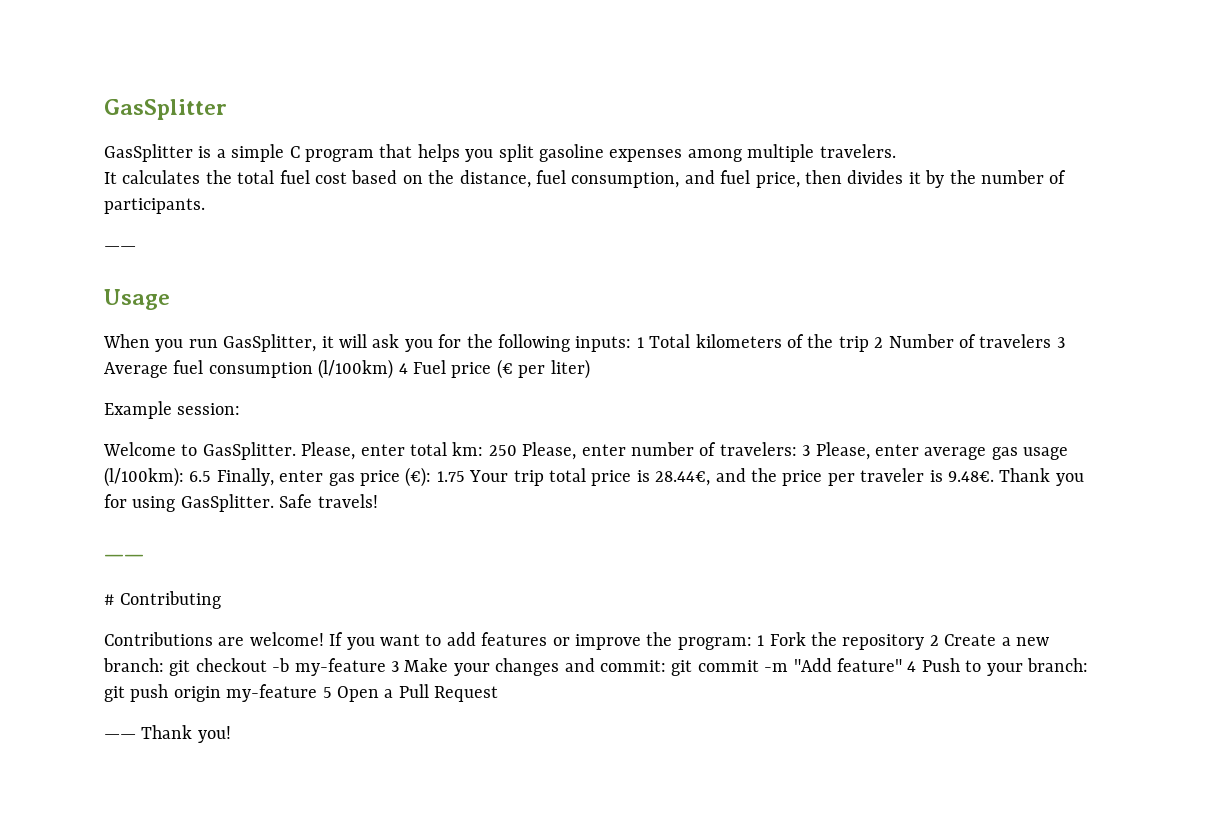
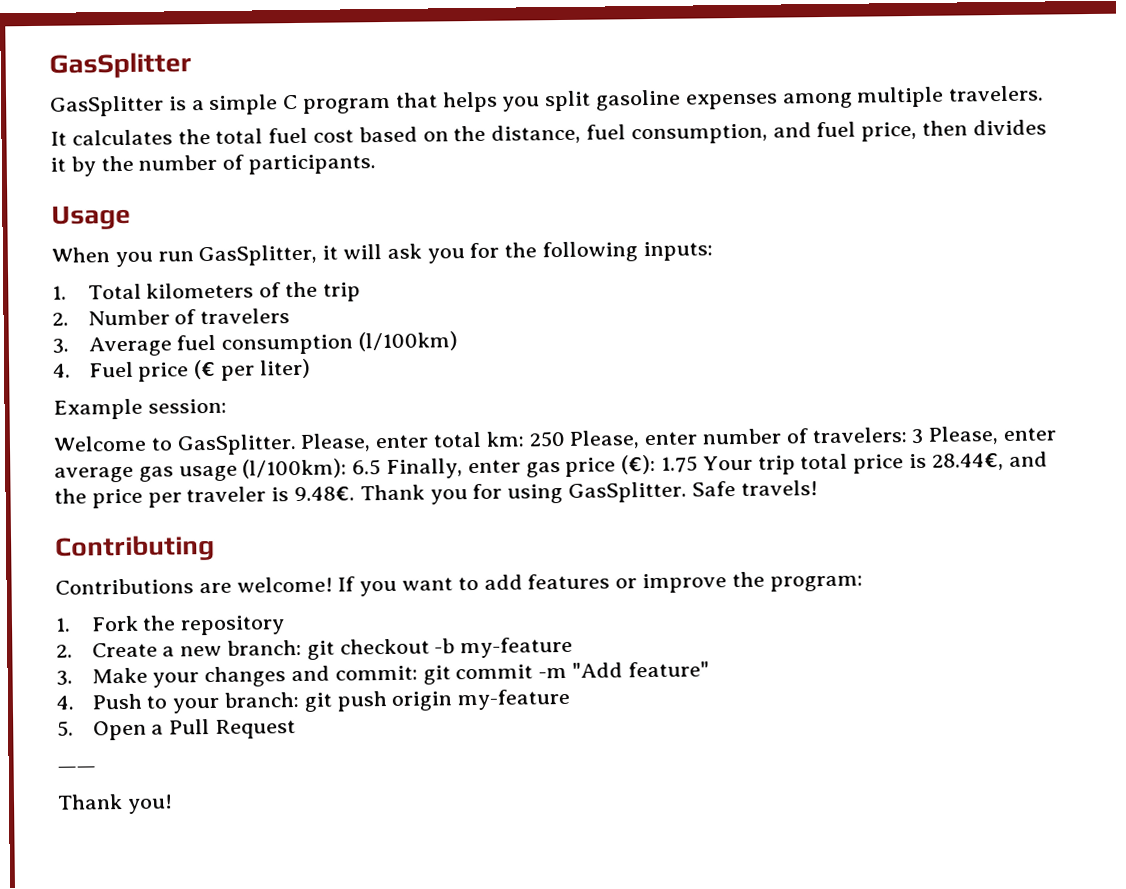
  It calculates the total fuel cost based on the distance, fuel consumption, and fuel price, then divides it by the number of participants.
- ——
- When you run GasSplitter, it will ask you for the following inputs: 1 Total kilometers of the trip 2 Number of travelers 3 Average fuel consumption (l/100km) 4 Fuel price (€ per liter)
+ When you run GasSplitter, it will ask you for the following inputs:
+ 1. Total kilometers of the trip
+ 2. Number of travelers
+ 3. Average fuel consumption (l/100km)
+ 4. Fuel price (€ per liter)
  Safe travels!
- ——
- # Contributing
+ Contributing
- If you want to add features or improve the program: 1 Fork the repository 2 Create a new branch: git checkout -b my-feature 3 Make your changes and commit: git commit -m "Add feature" 4 Push to your branch: git push origin my-feature 5 Open a Pull Request
+ If you want to add features or improve the program:
+ 1. Fork the repository
+ 2. Create a new branch: git checkout -b my-feature
+ 3. Make your changes and commit: git commit -m "Add feature"
+ 4. Push to your branch: git push origin my-feature
+ 5. Open a Pull Request
- —— Thank you!
+ ——
+ Thank you!

